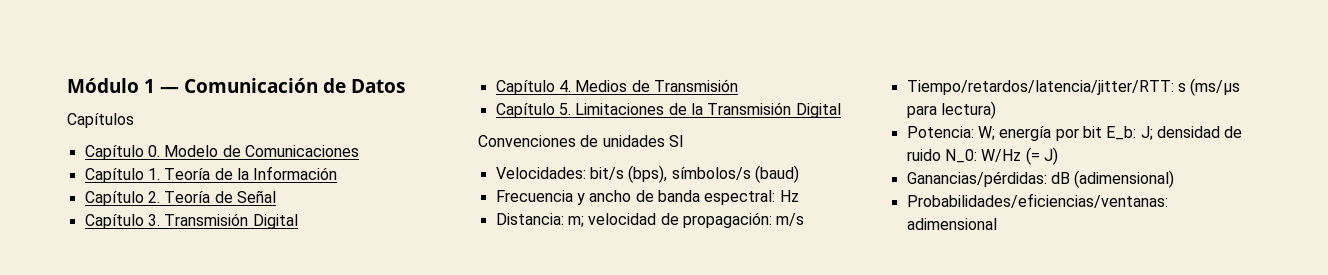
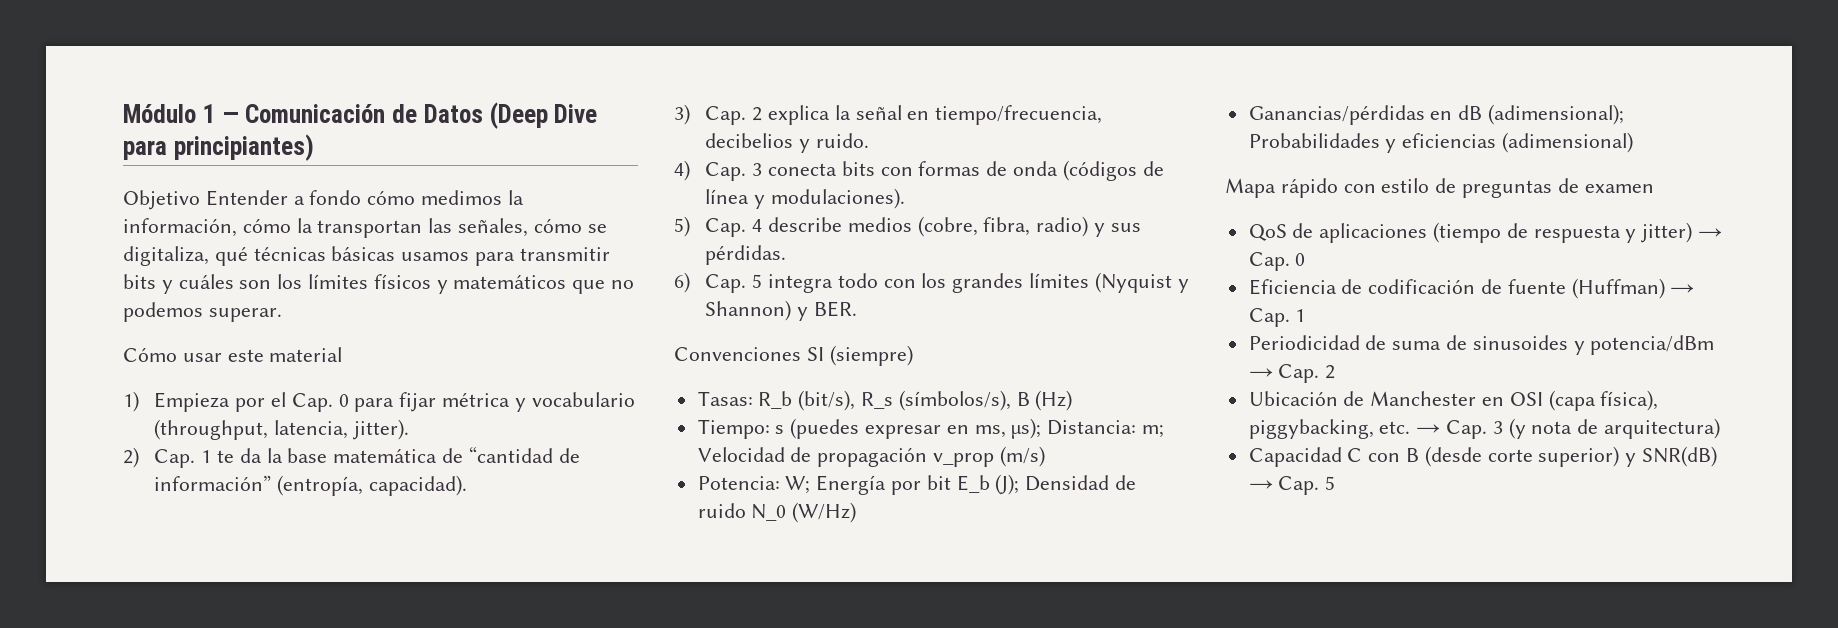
- Módulo 1 — Comunicación de Datos
- Capítulos
- Capítulo 0. Modelo de Comunicaciones
- Capítulo 1. Teoría de la Información
- Capítulo 2. Teoría de Señal
- Capítulo 3. Transmisión Digital
- Capítulo 4. Medios de Transmisión
- Capítulo 5. Limitaciones de la Transmisión Digital
+ Módulo 1 — Comunicación de Datos (Deep Dive para principiantes)
+ Objetivo Entender a fondo cómo medimos la información, cómo la transportan las señales, cómo se digitaliza, qué técnicas básicas usamos para transmitir bits y cuáles son los límites físicos y matemáticos que no podemos superar.
+ Cómo usar este material
+ 1) Empieza por el Cap. 0 para fijar métrica y vocabulario (throughput, latencia, jitter).
+ 2) Cap. 1 te da la base matemática de “cantidad de información” (entropía, capacidad).
+ 3) Cap. 2 explica la señal en tiempo/frecuencia, decibelios y ruido.
+ 4) Cap. 3 conecta bits con formas de onda (códigos de línea y modulaciones).
+ 5) Cap. 4 describe medios (cobre, fibra, radio) y sus pérdidas.
+ 6) Cap. 5 integra todo con los grandes límites (Nyquist y Shannon) y BER.
- Convenciones de unidades SI
- Velocidades: bit/s (bps), símbolos/s (baud)
- Frecuencia y ancho de banda espectral: Hz
- Distancia: m; velocidad de propagación: m/s
- Tiempo/retardos/latencia/jitter/RTT: s (ms/µs para lectura)
+ Convenciones SI (siempre)
+ Tasas: R_b (bit/s), R_s (símbolos/s), B (Hz)
+ Tiempo: s (puedes expresar en ms, µs); Distancia: m; Velocidad de propagación v_prop (m/s)
- Potencia: W; energía por bit E_b: J; densidad de ruido N_0: W/Hz (= J)
- Ganancias/pérdidas: dB (adimensional)
- Probabilidades/eficiencias/ventanas: adimensional
+ Potencia: W; Energía por bit E_b (J); Densidad de ruido N_0 (W/Hz)
+ Ganancias/pérdidas en dB (adimensional); Probabilidades y eficiencias (adimensional)
+ Mapa rápido con estilo de preguntas de examen
+ QoS de aplicaciones (tiempo de respuesta y jitter) → Cap. 0
+ Eficiencia de codificación de fuente (Huffman) → Cap. 1
+ Periodicidad de suma de sinusoides y potencia/dBm → Cap. 2
+ Ubicación de Manchester en OSI (capa física), piggybacking, etc. → Cap. 3 (y nota de arquitectura)
+ Capacidad C con B (desde corte superior) y SNR(dB) → Cap. 5

